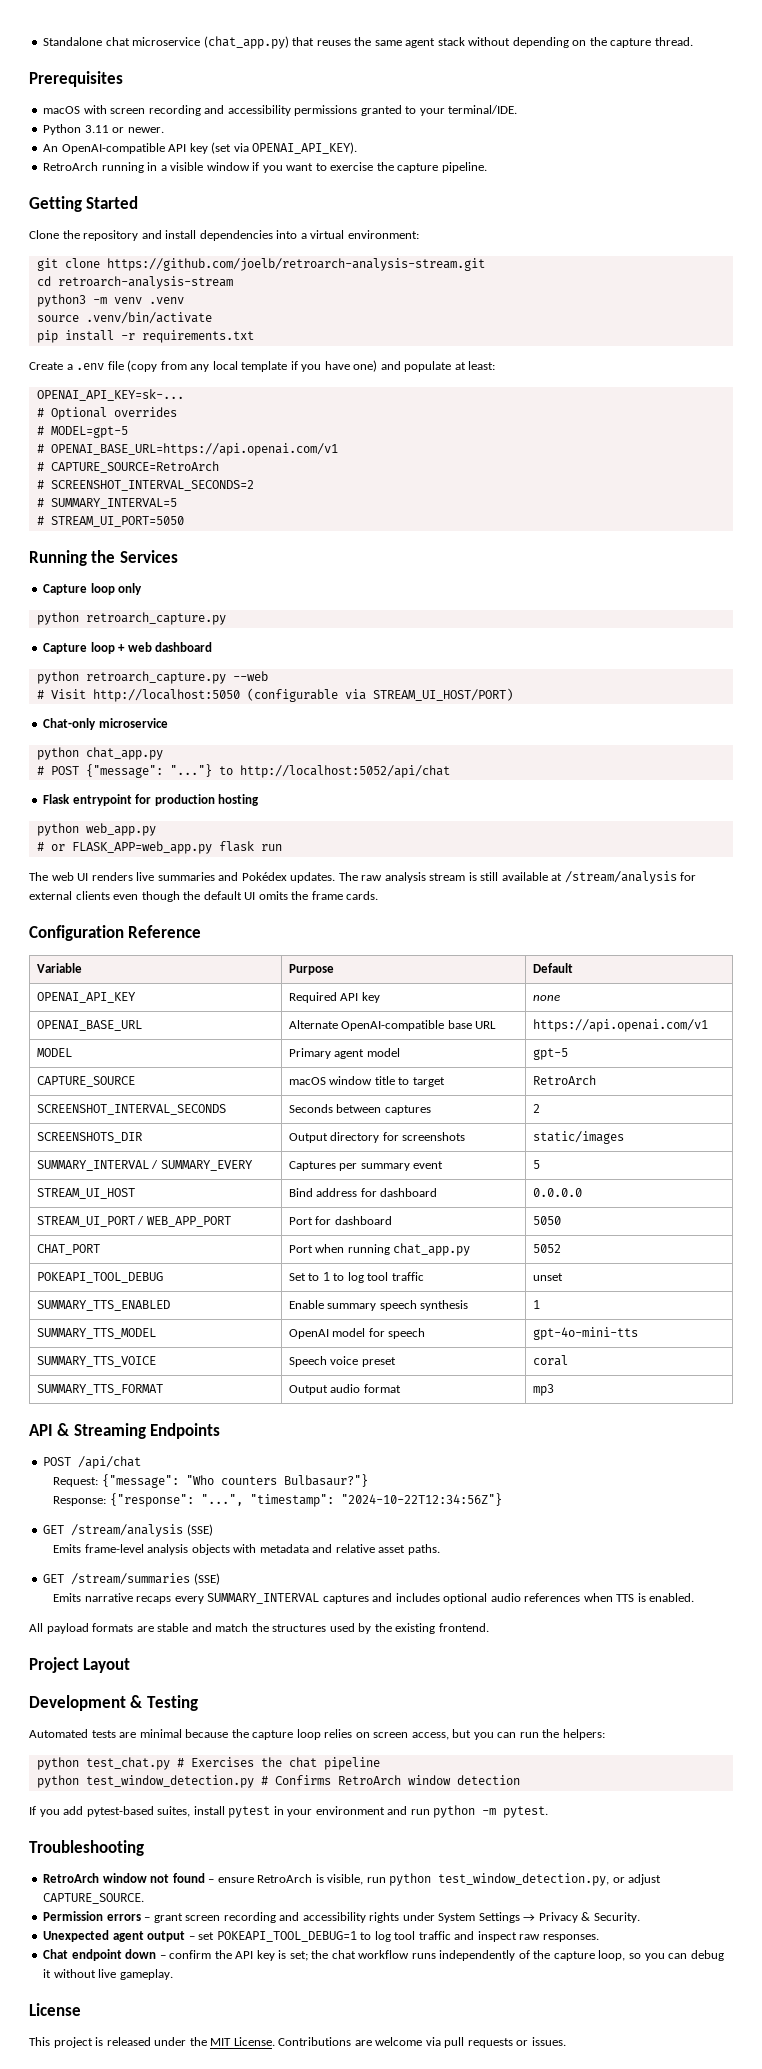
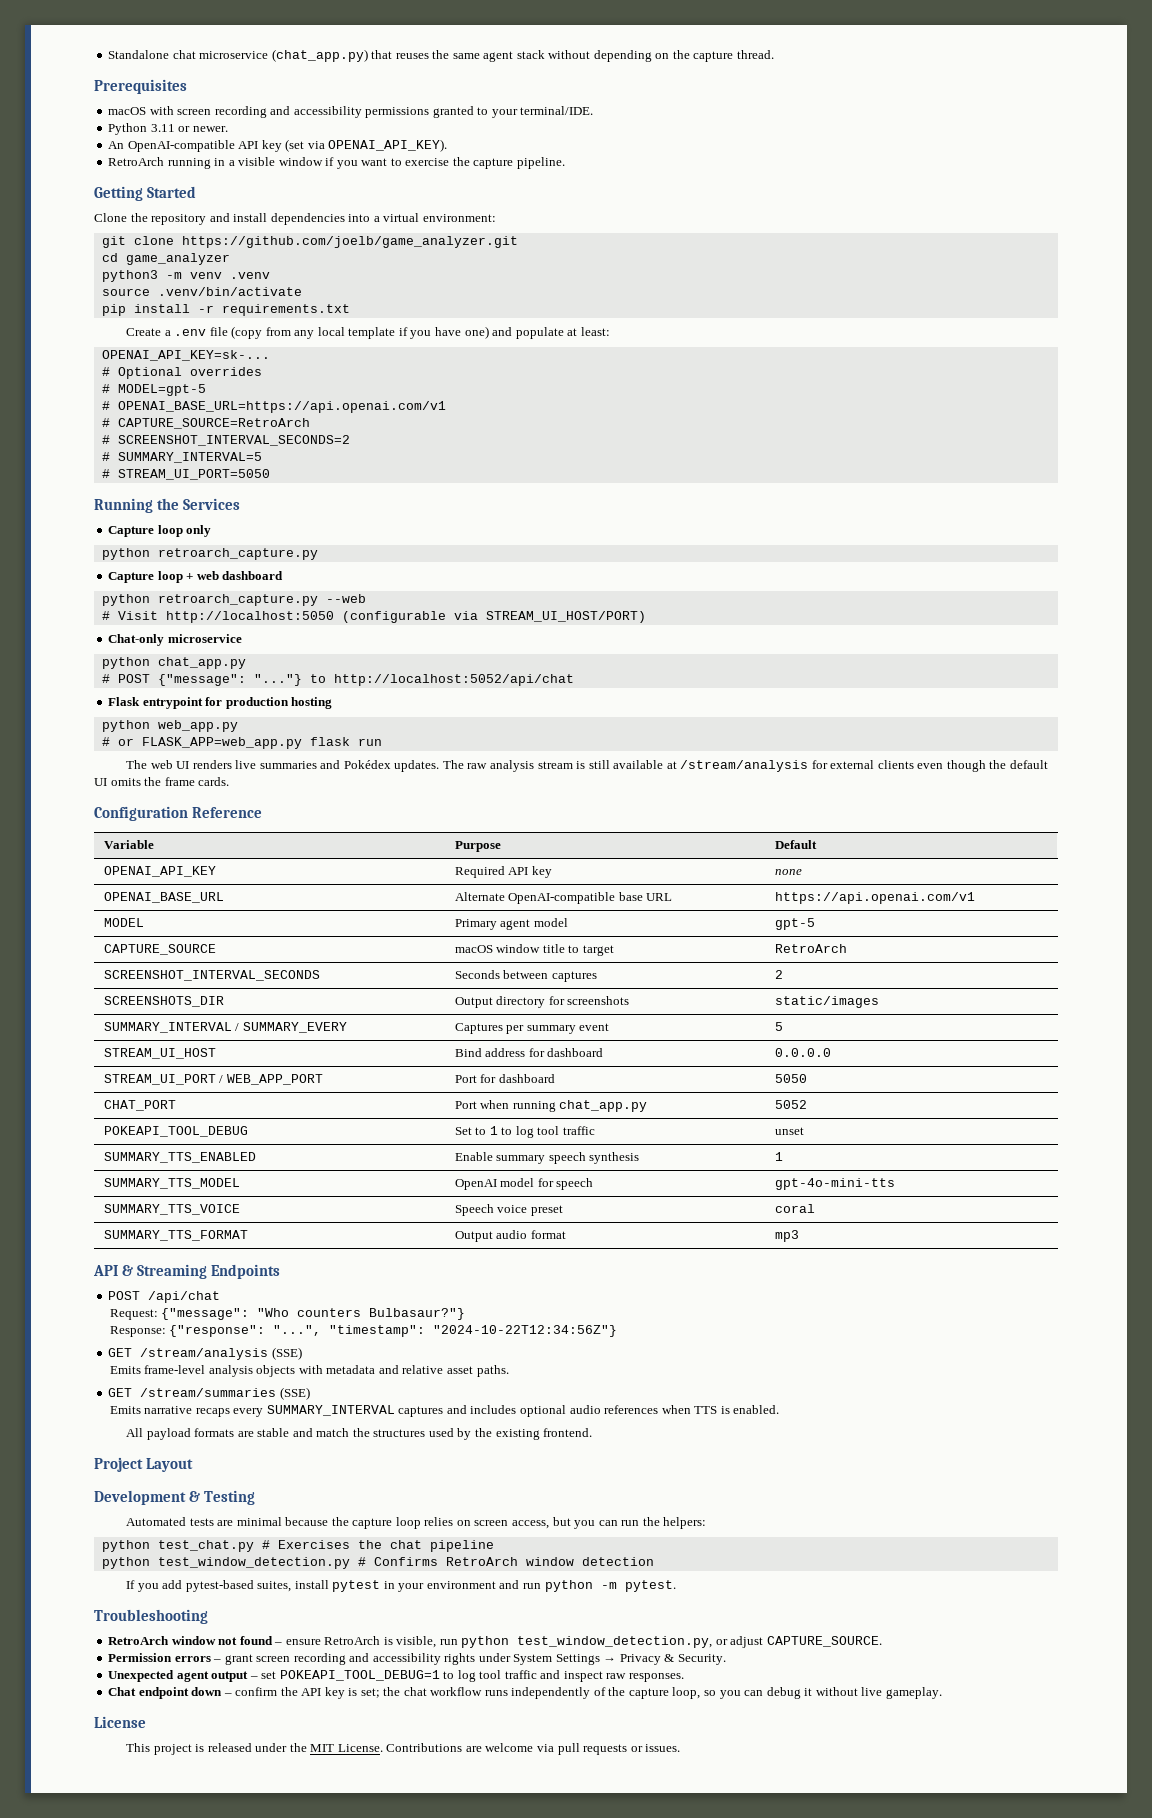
- git clone https://github.com/joelb/retroarch-analysis-stream.git
+ git clone https://github.com/joelb/game_analyzer.git
- cd retroarch-analysis-stream
+ cd game_analyzer

